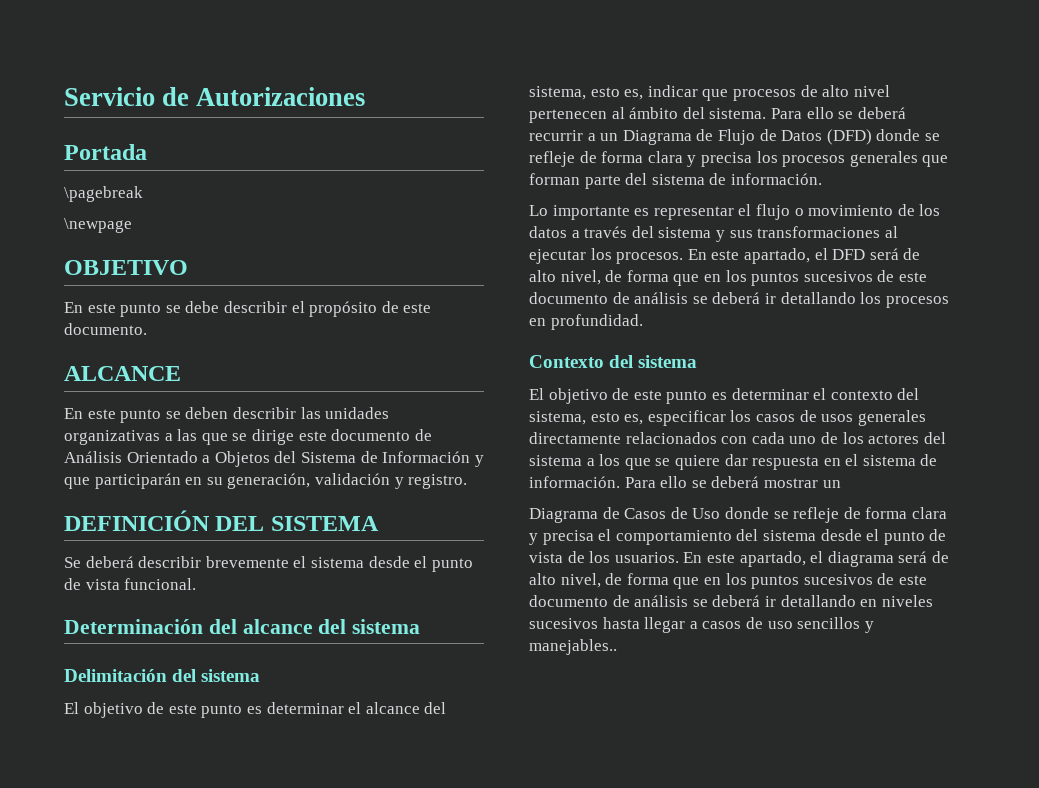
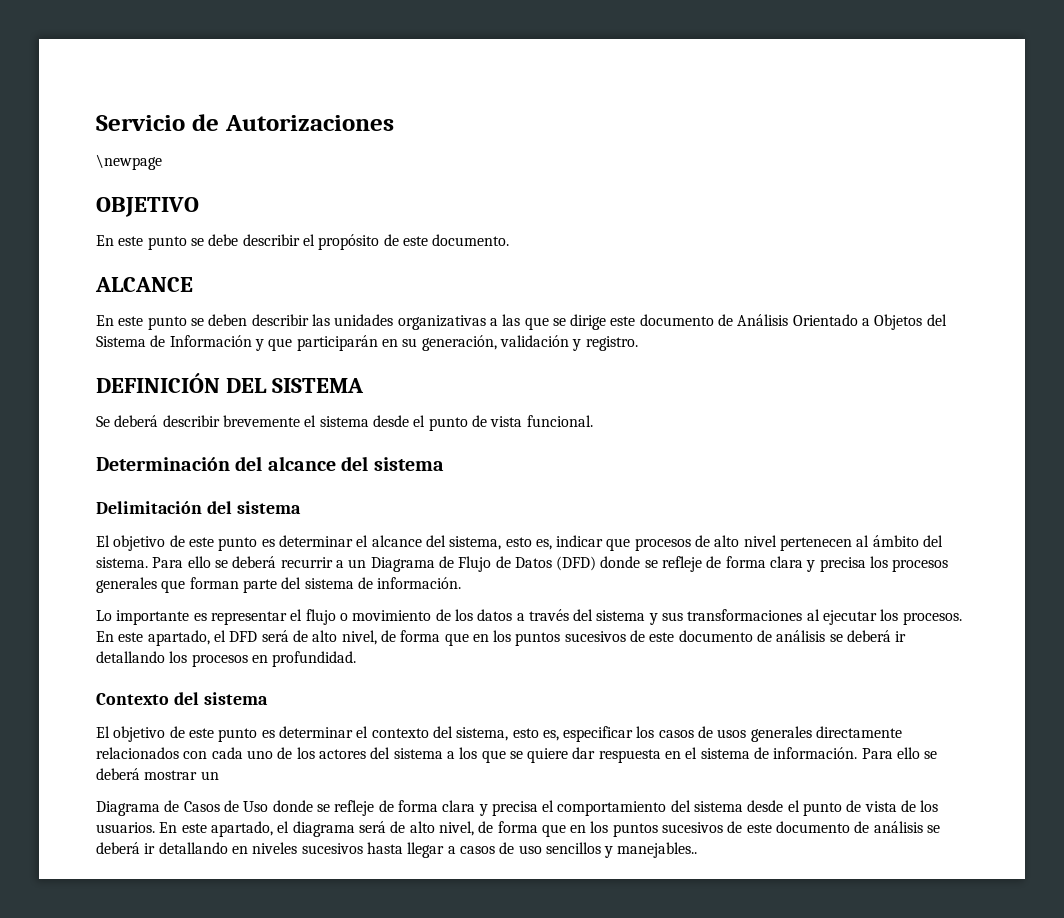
- Portada
- \pagebreak

